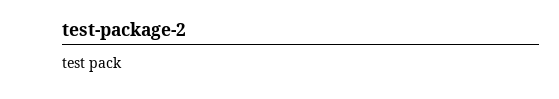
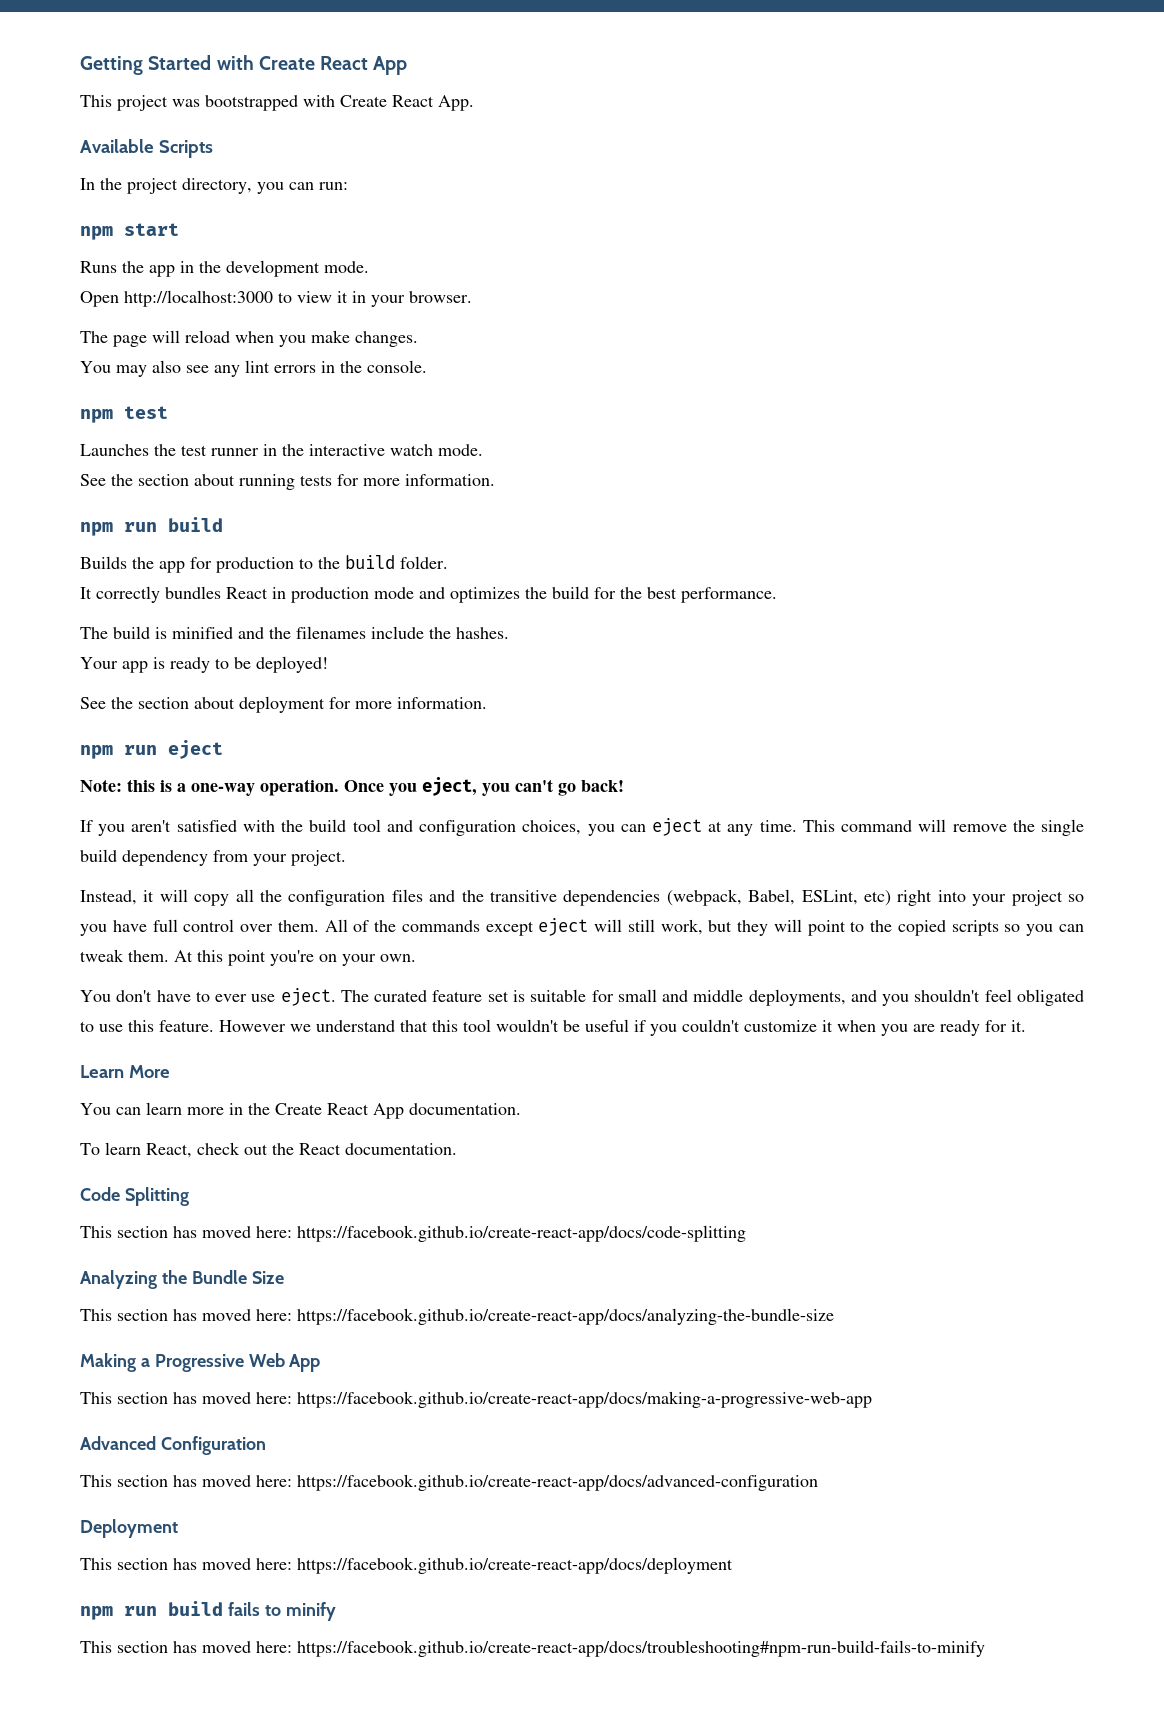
- test-package-2
- test pack
+ Getting Started with Create React App
+ This project was bootstrapped with Create React App.
+ Available Scripts
+ In the project directory, you can run:
+ npm start
+ Runs the app in the development mode.
+ Open http://localhost:3000 to view it in your browser.
+ The page will reload when you make changes.
+ You may also see any lint errors in the console.
+ npm test
+ Launches the test runner in the interactive watch mode.
+ See the section about running tests for more information.
+ npm run build
+ Builds the app for production to the build folder.
+ It correctly bundles React in production mode and optimizes the build for the best performance.
+ The build is minified and the filenames include the hashes.
+ Your app is ready to be deployed!
+ See the section about deployment for more information.
+ npm run eject
+ Note: this is a one-way operation. Once you eject, you can't go back!
+ If you aren't satisfied with the build tool and configuration choices, you can eject at any time. This command will remove the single build dependency from your project.
+ Instead, it will copy all the configuration files and the transitive dependencies (webpack, Babel, ESLint, etc) right into your project so you have full control over them. All of the commands except eject will still work, but they will point to the copied scripts so you can tweak them. At this point you're on your own.
+ You don't have to ever use eject. The curated feature set is suitable for small and middle deployments, and you shouldn't feel obligated to use this feature. However we understand that this tool wouldn't be useful if you couldn't customize it when you are ready for it.
+ Learn More
+ You can learn more in the Create React App documentation.
+ To learn React, check out the React documentation.
+ Code Splitting
+ This section has moved here: https://facebook.github.io/create-react-app/docs/code-splitting
+ Analyzing the Bundle Size
+ This section has moved here: https://facebook.github.io/create-react-app/docs/analyzing-the-bundle-size
+ Making a Progressive Web App
+ This section has moved here: https://facebook.github.io/create-react-app/docs/making-a-progressive-web-app
+ Advanced Configuration
+ This section has moved here: https://facebook.github.io/create-react-app/docs/advanced-configuration
+ Deployment
+ This section has moved here: https://facebook.github.io/create-react-app/docs/deployment
+ npm run build fails to minify
+ This section has moved here: https://facebook.github.io/create-react-app/docs/troubleshooting#npm-run-build-fails-to-minify

